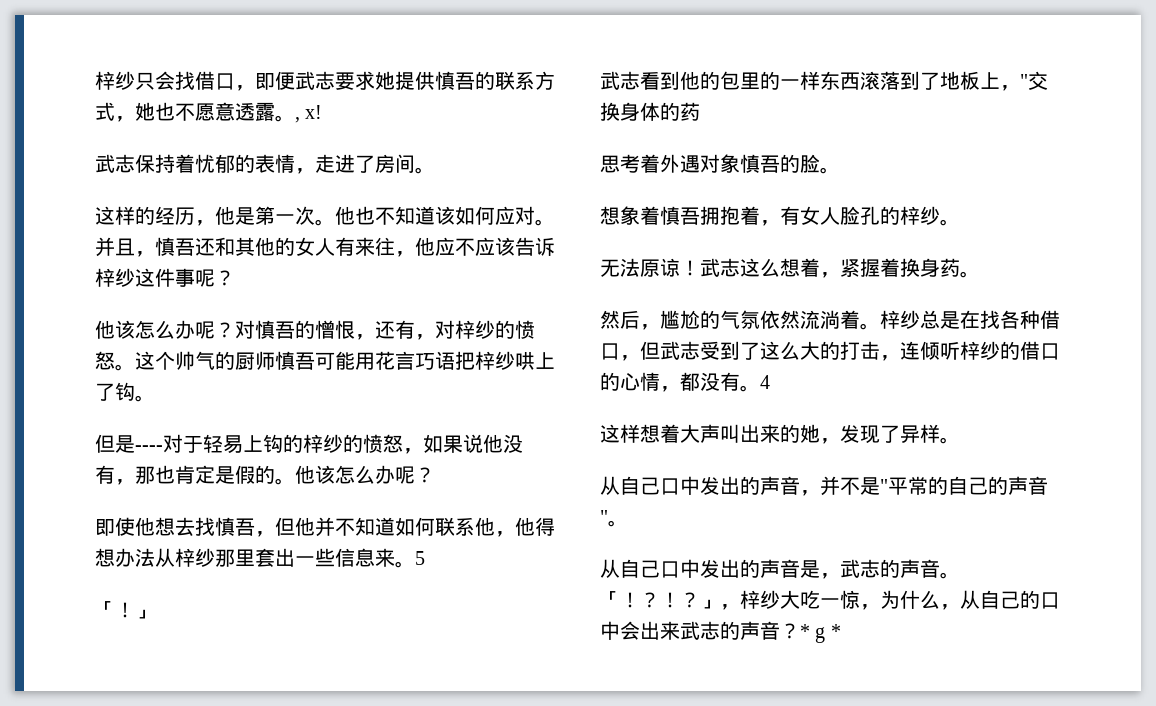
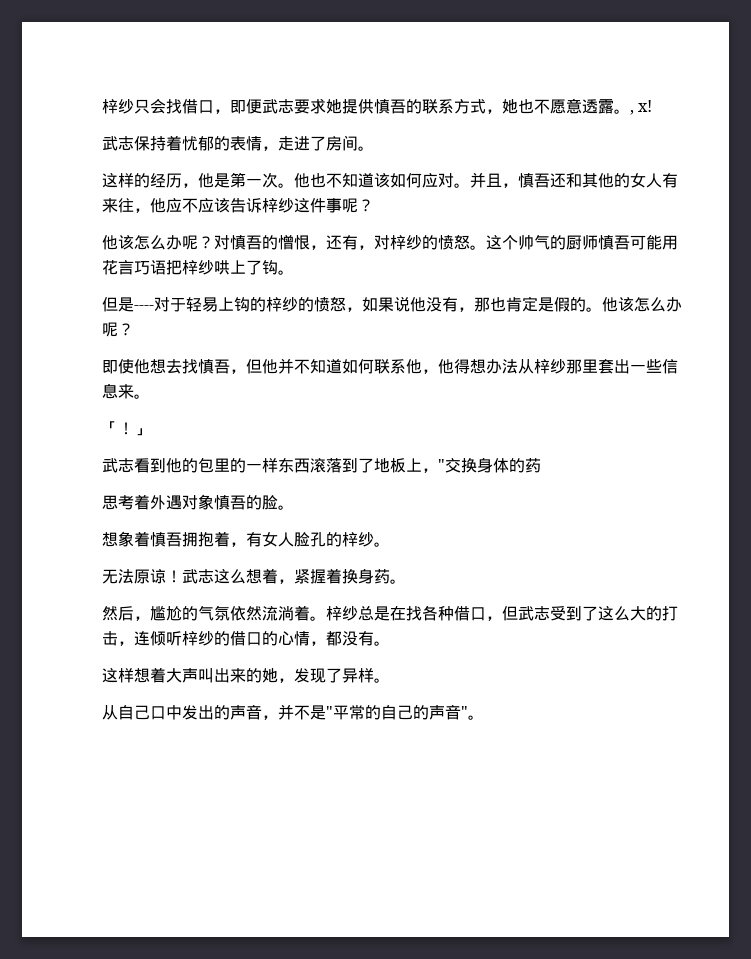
- 5
- 4
- 从自己口中发出的声音是，武志的声音。「！？！？」，梓纱大吃一惊，为什么，从自己的口中会出来武志的声音？* g *

